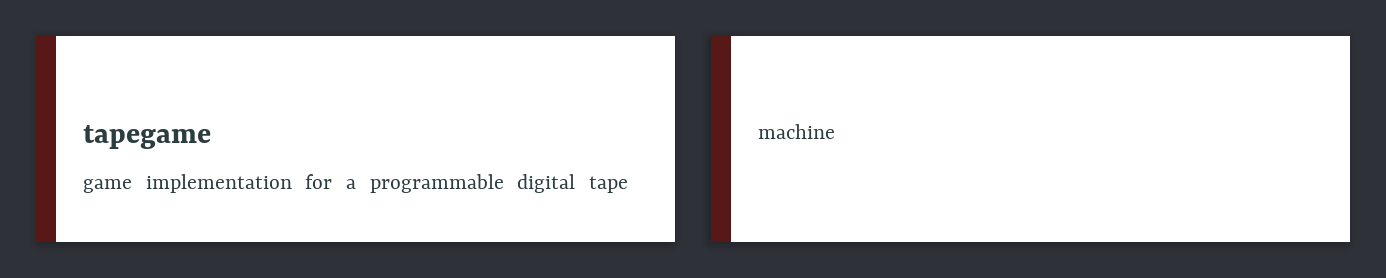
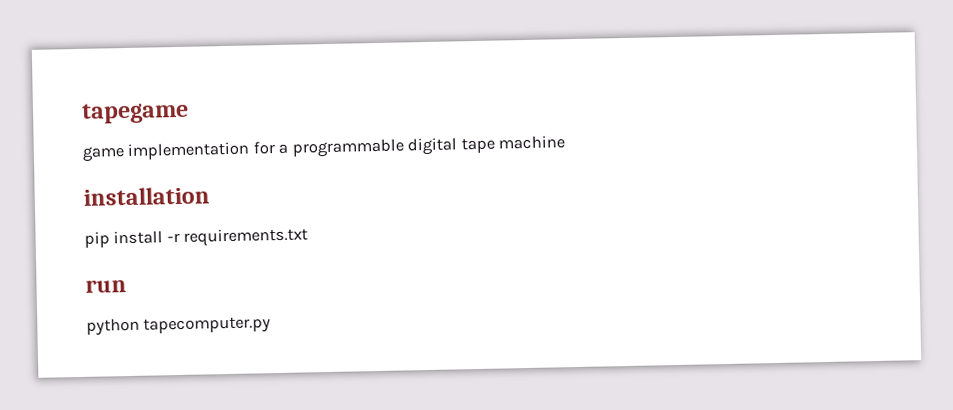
+ installation
+ pip install -r requirements.txt
+ run
+ python tapecomputer.py

